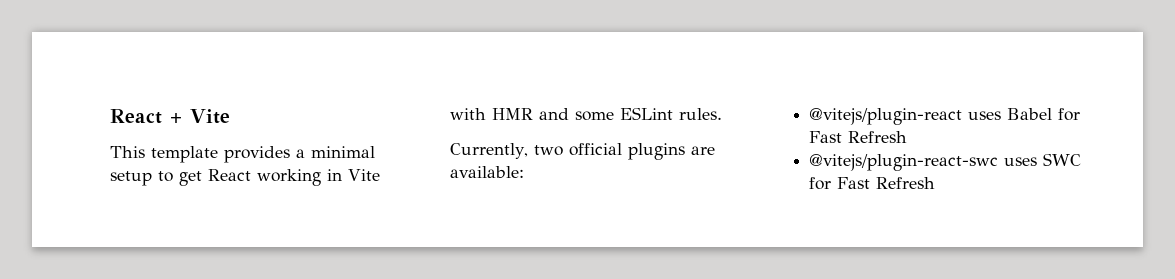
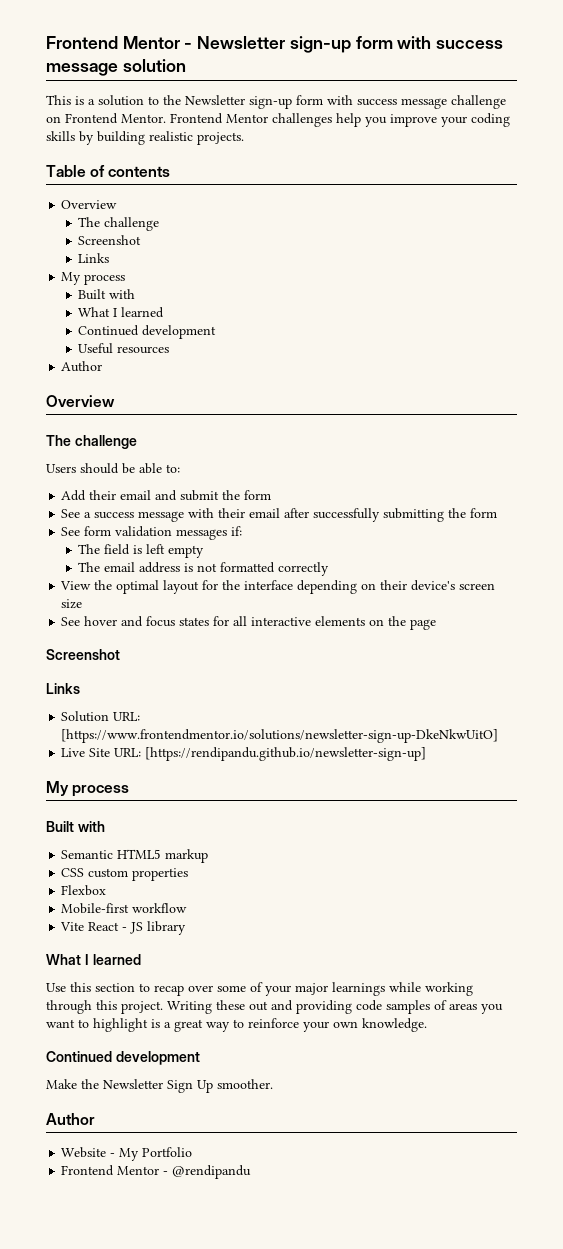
- React + Vite
- This template provides a minimal setup to get React working in Vite with HMR and some ESLint rules.
- Currently, two official plugins are available:
- @vitejs/plugin-react uses Babel for Fast Refresh
- @vitejs/plugin-react-swc uses SWC for Fast Refresh
+ Frontend Mentor - Newsletter sign-up form with success message solution
+ This is a solution to the Newsletter sign-up form with success message challenge on Frontend Mentor. Frontend Mentor challenges help you improve your coding skills by building realistic projects.
+ Table of contents
+ Overview
+ The challenge
+ Screenshot
+ Links
+ My process
+ Built with
+ What I learned
+ Continued development
+ Useful resources
+ Author
+ Overview
+ The challenge
+ Users should be able to:
+ Add their email and submit the form
+ See a success message with their email after successfully submitting the form
+ See form validation messages if:
+ The field is left empty
+ The email address is not formatted correctly
+ View the optimal layout for the interface depending on their device's screen size
+ See hover and focus states for all interactive elements on the page
+ Screenshot
+ Links
+ Solution URL: [https://www.frontendmentor.io/solutions/newsletter-sign-up-DkeNkwUitO]
+ Live Site URL: [https://rendipandu.github.io/newsletter-sign-up]
+ My process
+ Built with
+ Semantic HTML5 markup
+ CSS custom properties
+ Flexbox
+ Mobile-first workflow
+ Vite React - JS library
+ What I learned
+ Use this section to recap over some of your major learnings while working through this project. Writing these out and providing code samples of areas you want to highlight is a great way to reinforce your own knowledge.
+ Continued development
+ Make the Newsletter Sign Up smoother.
+ Author
+ Website - My Portfolio
+ Frontend Mentor - @rendipandu

